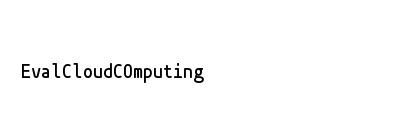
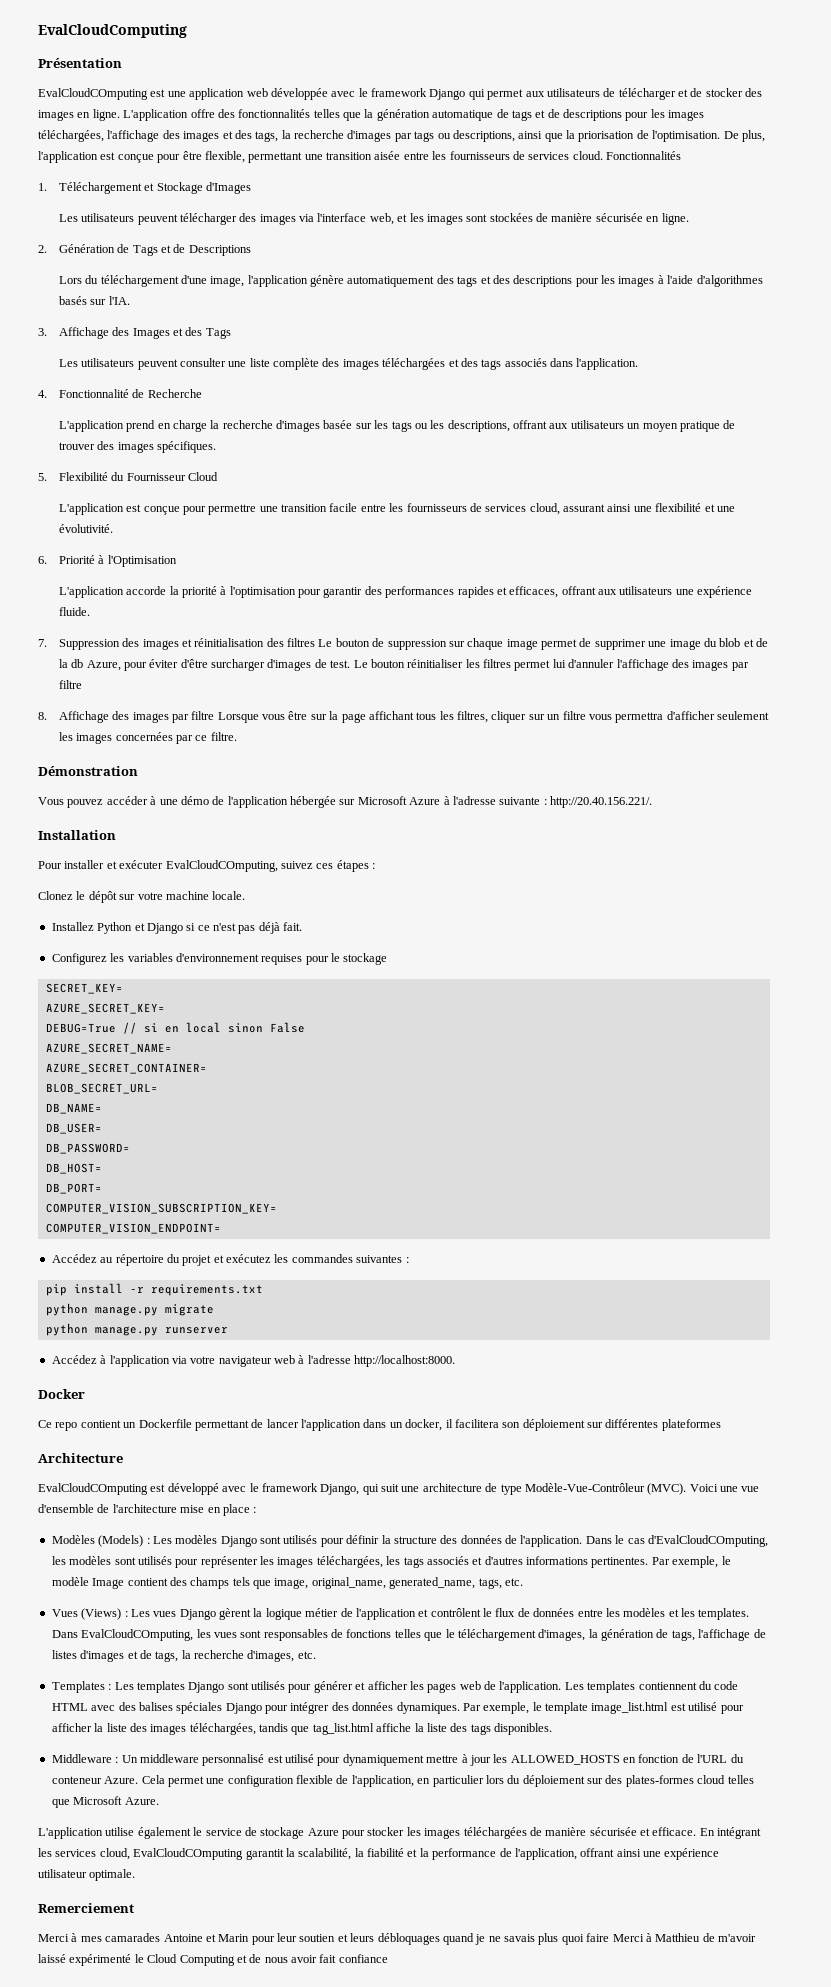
- EvalCloudCOmputing
+ EvalCloudComputing
+ Présentation
+ EvalCloudCOmputing est une application web développée avec le framework Django qui permet aux utilisateurs de télécharger et de stocker des images en ligne. L'application offre des fonctionnalités telles que la génération automatique de tags et de descriptions pour les images téléchargées, l'affichage des images et des tags, la recherche d'images par tags ou descriptions, ainsi que la priorisation de l'optimisation. De plus, l'application est conçue pour être flexible, permettant une transition aisée entre les fournisseurs de services cloud. Fonctionnalités
+ 1. Téléchargement et Stockage d'Images
+ Les utilisateurs peuvent télécharger des images via l'interface web, et les images sont stockées de manière sécurisée en ligne.
+ 2. Génération de Tags et de Descriptions
+ Lors du téléchargement d'une image, l'application génère automatiquement des tags et des descriptions pour les images à l'aide d'algorithmes basés sur l'IA.
+ 3. Affichage des Images et des Tags
+ Les utilisateurs peuvent consulter une liste complète des images téléchargées et des tags associés dans l'application.
+ 4. Fonctionnalité de Recherche
+ L'application prend en charge la recherche d'images basée sur les tags ou les descriptions, offrant aux utilisateurs un moyen pratique de trouver des images spécifiques.
+ 5. Flexibilité du Fournisseur Cloud
+ L'application est conçue pour permettre une transition facile entre les fournisseurs de services cloud, assurant ainsi une flexibilité et une évolutivité.
+ 6. Priorité à l'Optimisation
+ L'application accorde la priorité à l'optimisation pour garantir des performances rapides et efficaces, offrant aux utilisateurs une expérience fluide.
+ 7. Suppression des images et réinitialisation des filtres Le bouton de suppression sur chaque image permet de supprimer une image du blob et de la db Azure, pour éviter d'être surcharger d'images de test. Le bouton réinitialiser les filtres permet lui d'annuler l'affichage des images par filtre
+ 8. Affichage des images par filtre Lorsque vous être sur la page affichant tous les filtres, cliquer sur un filtre vous permettra d'afficher seulement les images concernées par ce filtre.
+ Démonstration
+ Vous pouvez accéder à une démo de l'application hébergée sur Microsoft Azure à l'adresse suivante : http://20.40.156.221/.
+ Installation
+ Pour installer et exécuter EvalCloudCOmputing, suivez ces étapes :
+ Clonez le dépôt sur votre machine locale.
+ Installez Python et Django si ce n'est pas déjà fait.
+ Configurez les variables d'environnement requises pour le stockage
+ SECRET_KEY=
+ AZURE_SECRET_KEY=
+ DEBUG=True // si en local sinon False
+ AZURE_SECRET_NAME=
+ AZURE_SECRET_CONTAINER=
+ BLOB_SECRET_URL=
+ DB_NAME=
+ DB_USER=
+ DB_PASSWORD=
+ DB_HOST=
+ DB_PORT=
+ COMPUTER_VISION_SUBSCRIPTION_KEY=
+ COMPUTER_VISION_ENDPOINT=
+ Accédez au répertoire du projet et exécutez les commandes suivantes :
+ pip install -r requirements.txt
+ python manage.py migrate
+ python manage.py runserver
+ Accédez à l'application via votre navigateur web à l'adresse http://localhost:8000.
+ Docker
+ Ce repo contient un Dockerfile permettant de lancer l'application dans un docker, il facilitera son déploiement sur différentes plateformes
+ Architecture
+ EvalCloudCOmputing est développé avec le framework Django, qui suit une architecture de type Modèle-Vue-Contrôleur (MVC). Voici une vue d'ensemble de l'architecture mise en place :
+ Modèles (Models) : Les modèles Django sont utilisés pour définir la structure des données de l'application. Dans le cas d'EvalCloudCOmputing, les modèles sont utilisés pour représenter les images téléchargées, les tags associés et d'autres informations pertinentes. Par exemple, le modèle Image contient des champs tels que image, original_name, generated_name, tags, etc.
+ Vues (Views) : Les vues Django gèrent la logique métier de l'application et contrôlent le flux de données entre les modèles et les templates. Dans EvalCloudCOmputing, les vues sont responsables de fonctions telles que le téléchargement d'images, la génération de tags, l'affichage de listes d'images et de tags, la recherche d'images, etc.
+ Templates : Les templates Django sont utilisés pour générer et afficher les pages web de l'application. Les templates contiennent du code HTML avec des balises spéciales Django pour intégrer des données dynamiques. Par exemple, le template image_list.html est utilisé pour afficher la liste des images téléchargées, tandis que tag_list.html affiche la liste des tags disponibles.
+ Middleware : Un middleware personnalisé est utilisé pour dynamiquement mettre à jour les ALLOWED_HOSTS en fonction de l'URL du conteneur Azure. Cela permet une configuration flexible de l'application, en particulier lors du déploiement sur des plates-formes cloud telles que Microsoft Azure.
+ L'application utilise également le service de stockage Azure pour stocker les images téléchargées de manière sécurisée et efficace. En intégrant les services cloud, EvalCloudCOmputing garantit la scalabilité, la fiabilité et la performance de l'application, offrant ainsi une expérience utilisateur optimale.
+ Remerciement
+ Merci à mes camarades Antoine et Marin pour leur soutien et leurs débloquages quand je ne savais plus quoi faire Merci à Matthieu de m'avoir laissé expérimenté le Cloud Computing et de nous avoir fait confiance

